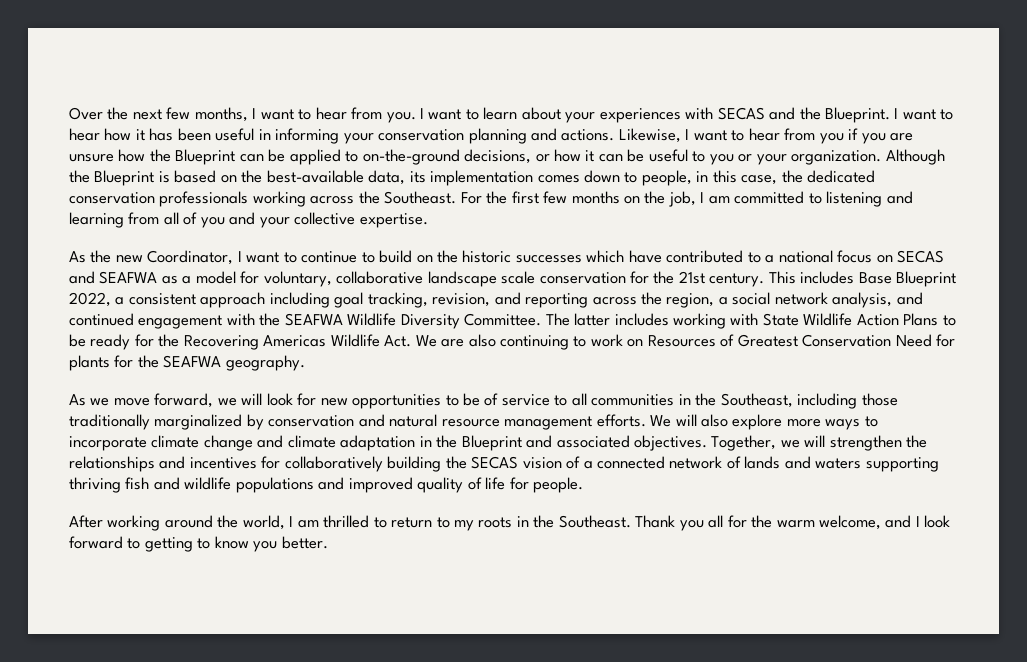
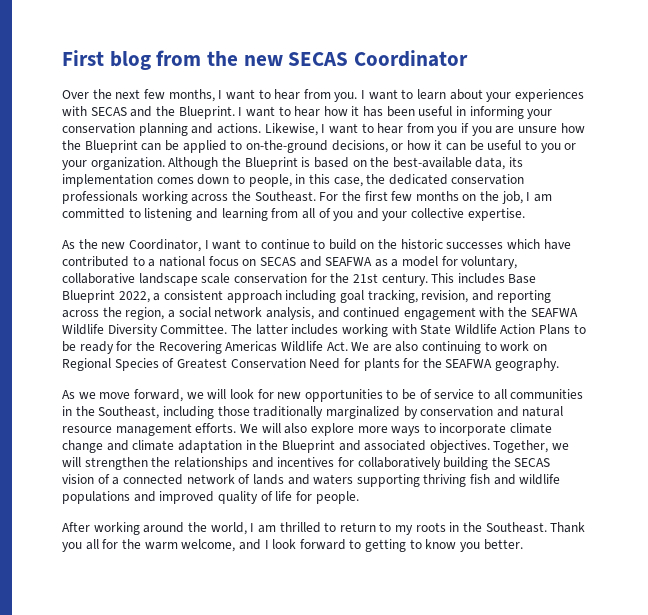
+ First blog from the new SECAS Coordinator
- The latter includes working with State Wildlife Action Plans to be ready for the Recovering Americas Wildlife Act. We are also continuing to work on Resources of Greatest Conservation Need for plants for the SEAFWA geography.
+ The latter includes working with State Wildlife Action Plans to be ready for the Recovering Americas Wildlife Act. We are also continuing to work on Regional Species of Greatest Conservation Need for plants for the SEAFWA geography.

